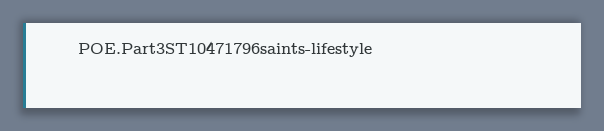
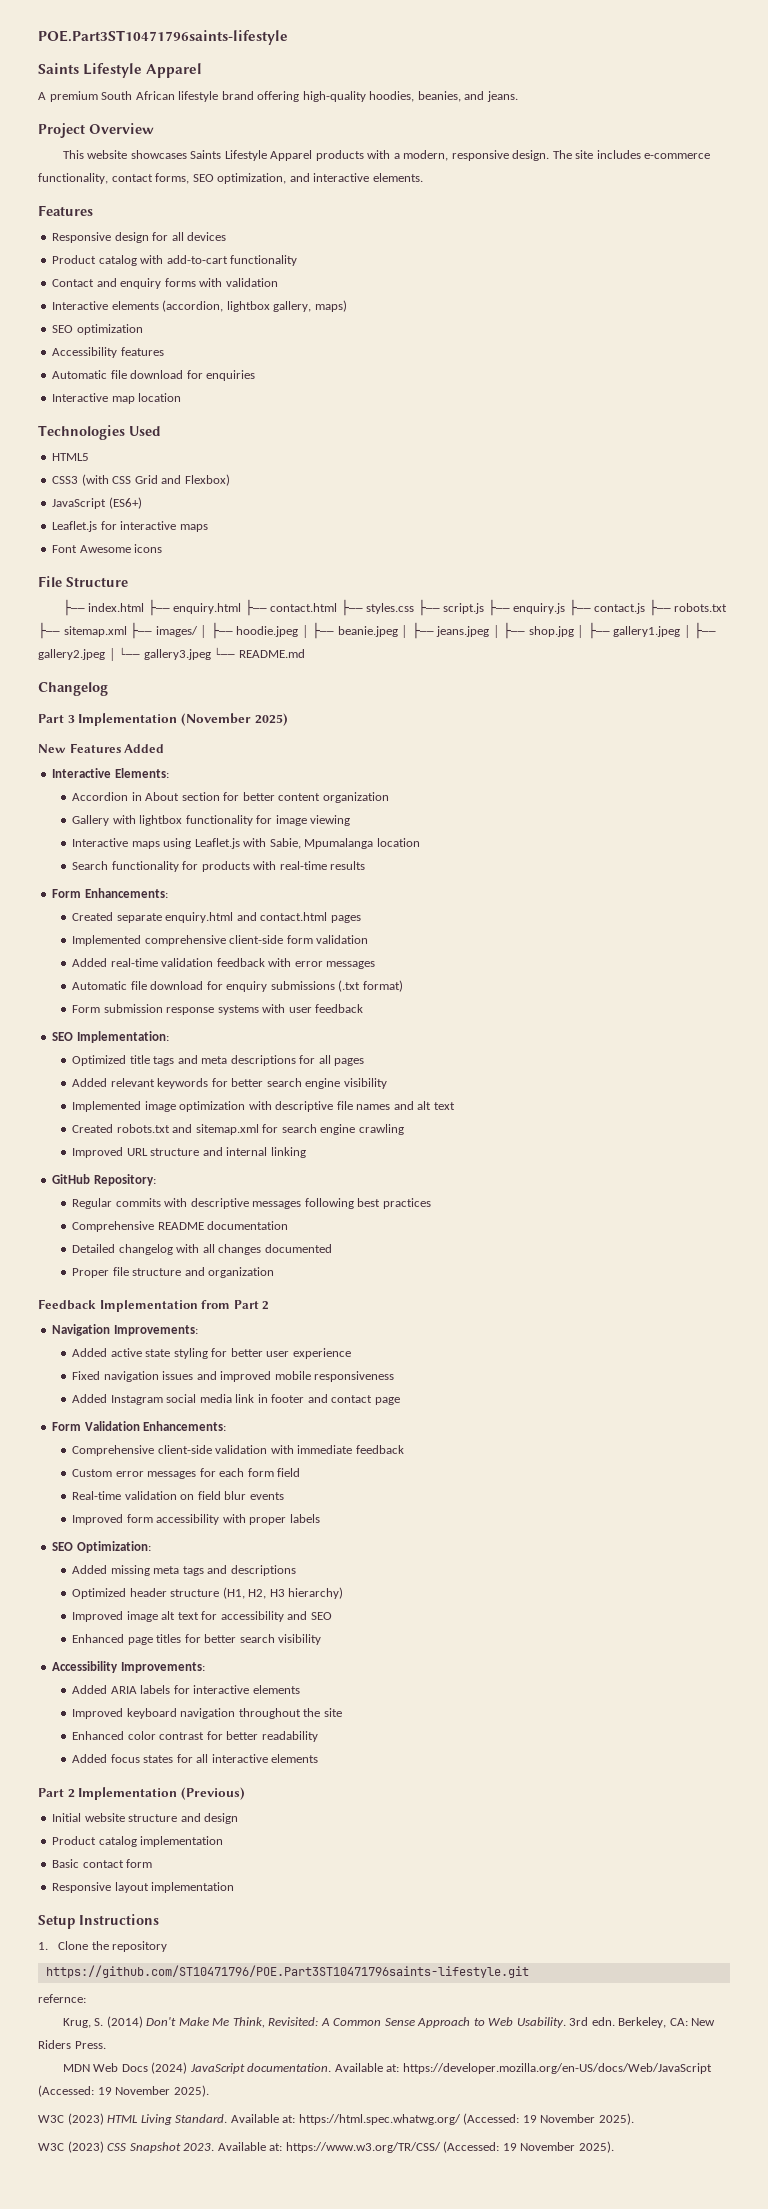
  POE.Part3ST10471796saints-lifestyle
+ Saints Lifestyle Apparel
+ A premium South African lifestyle brand offering high-quality hoodies, beanies, and jeans.
+ Project Overview
+ This website showcases Saints Lifestyle Apparel products with a modern, responsive design. The site includes e-commerce functionality, contact forms, SEO optimization, and interactive elements.
+ Features
+ Responsive design for all devices
+ Product catalog with add-to-cart functionality
+ Contact and enquiry forms with validation
+ Interactive elements (accordion, lightbox gallery, maps)
+ SEO optimization
+ Accessibility features
+ Automatic file download for enquiries
+ Interactive map location
+ Technologies Used
+ HTML5
+ CSS3 (with CSS Grid and Flexbox)
+ JavaScript (ES6+)
+ Leaflet.js for interactive maps
+ Font Awesome icons
+ File Structure
+ ├── index.html ├── enquiry.html ├── contact.html ├── styles.css ├── script.js ├── enquiry.js ├── contact.js ├── robots.txt ├── sitemap.xml ├── images/ │ ├── hoodie.jpeg │ ├── beanie.jpeg │ ├── jeans.jpeg │ ├── shop.jpg │ ├── gallery1.jpeg │ ├── gallery2.jpeg │ └── gallery3.jpeg └── README.md
+ Changelog
+ Part 3 Implementation (November 2025)
+ New Features Added
+ Interactive Elements:
+ Accordion in About section for better content organization
+ Gallery with lightbox functionality for image viewing
+ Interactive maps using Leaflet.js with Sabie, Mpumalanga location
+ Search functionality for products with real-time results
+ Form Enhancements:
+ Created separate enquiry.html and contact.html pages
+ Implemented comprehensive client-side form validation
+ Added real-time validation feedback with error messages
+ Automatic file download for enquiry submissions (.txt format)
+ Form submission response systems with user feedback
+ SEO Implementation:
+ Optimized title tags and meta descriptions for all pages
+ Added relevant keywords for better search engine visibility
+ Implemented image optimization with descriptive file names and alt text
+ Created robots.txt and sitemap.xml for search engine crawling
+ Improved URL structure and internal linking
+ GitHub Repository:
+ Regular commits with descriptive messages following best practices
+ Comprehensive README documentation
+ Detailed changelog with all changes documented
+ Proper file structure and organization
+ Feedback Implementation from Part 2
+ Navigation Improvements:
+ Added active state styling for better user experience
+ Fixed navigation issues and improved mobile responsiveness
+ Added Instagram social media link in footer and contact page
+ Form Validation Enhancements:
+ Comprehensive client-side validation with immediate feedback
+ Custom error messages for each form field
+ Real-time validation on field blur events
+ Improved form accessibility with proper labels
+ SEO Optimization:
+ Added missing meta tags and descriptions
+ Optimized header structure (H1, H2, H3 hierarchy)
+ Improved image alt text for accessibility and SEO
+ Enhanced page titles for better search visibility
+ Accessibility Improvements:
+ Added ARIA labels for interactive elements
+ Improved keyboard navigation throughout the site
+ Enhanced color contrast for better readability
+ Added focus states for all interactive elements
+ Part 2 Implementation (Previous)
+ Initial website structure and design
+ Product catalog implementation
+ Basic contact form
+ Responsive layout implementation
+ Setup Instructions
+ 1. Clone the repository
+ https://github.com/ST10471796/POE.Part3ST10471796saints-lifestyle.git
+ refernce:
+ Krug, S. (2014) Don't Make Me Think, Revisited: A Common Sense Approach to Web Usability. 3rd edn. Berkeley, CA: New Riders Press.
+ MDN Web Docs (2024) JavaScript documentation. Available at: https://developer.mozilla.org/en-US/docs/Web/JavaScript (Accessed: 19 November 2025).
+ W3C (2023) HTML Living Standard. Available at: https://html.spec.whatwg.org/ (Accessed: 19 November 2025).
+ W3C (2023) CSS Snapshot 2023. Available at: https://www.w3.org/TR/CSS/ (Accessed: 19 November 2025).

